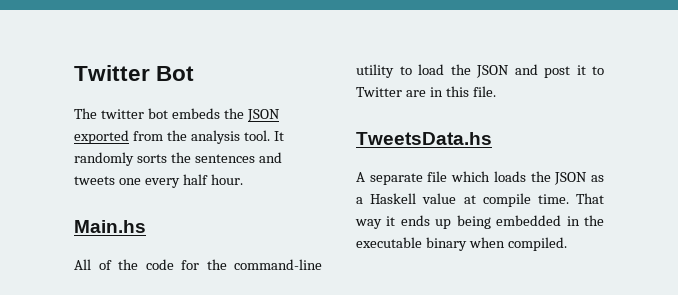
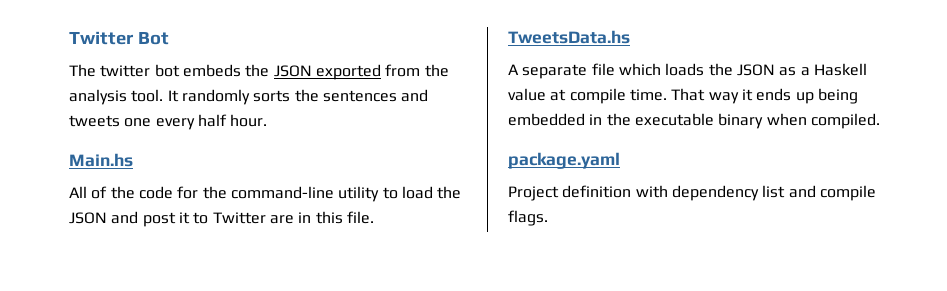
+ package.yaml
+ Project definition with dependency list and compile flags.

